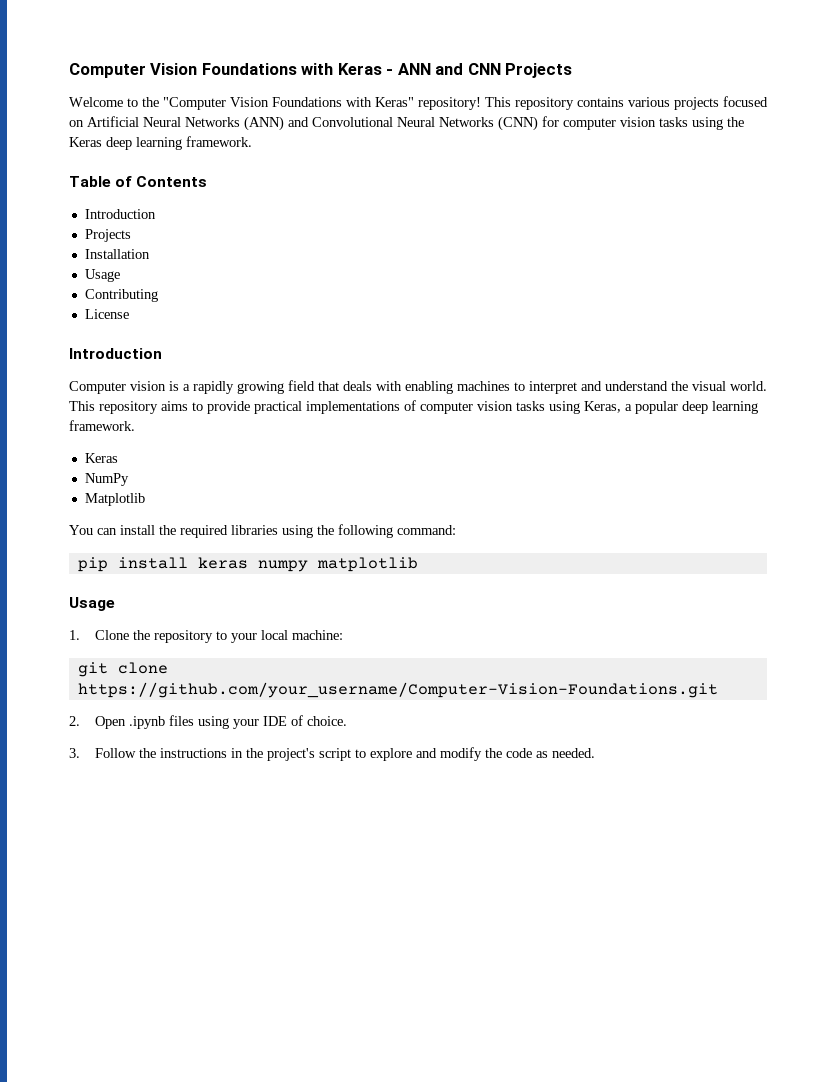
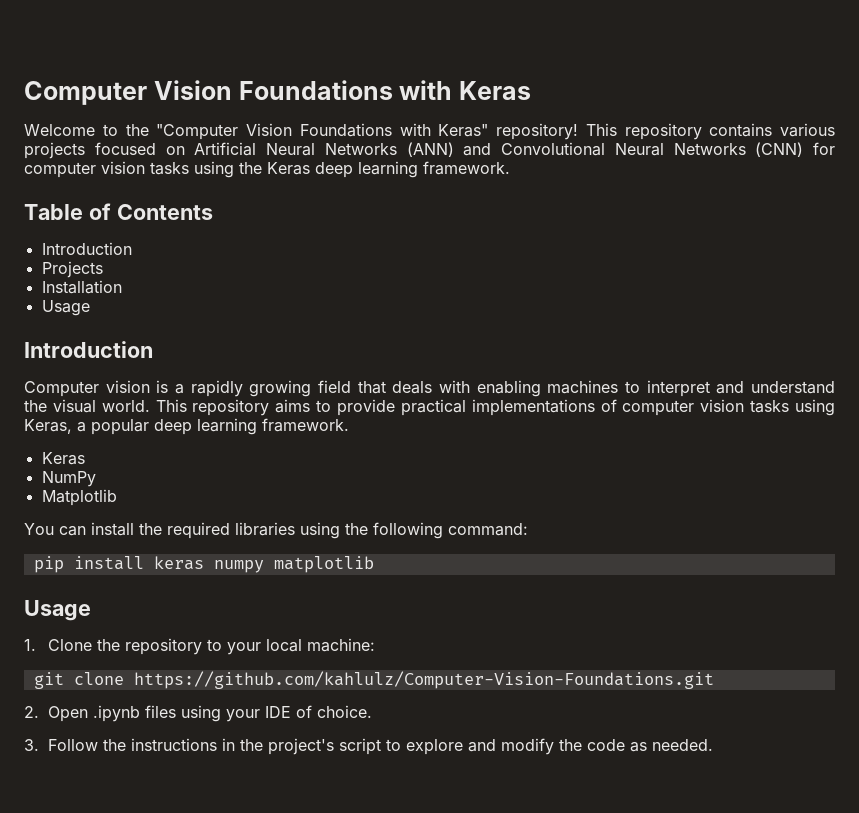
- Computer Vision Foundations with Keras - ANN and CNN Projects
+ Computer Vision Foundations with Keras
- Contributing
- License
- git clone https://github.com/your_username/Computer-Vision-Foundations.git
+ git clone https://github.com/kahlulz/Computer-Vision-Foundations.git

